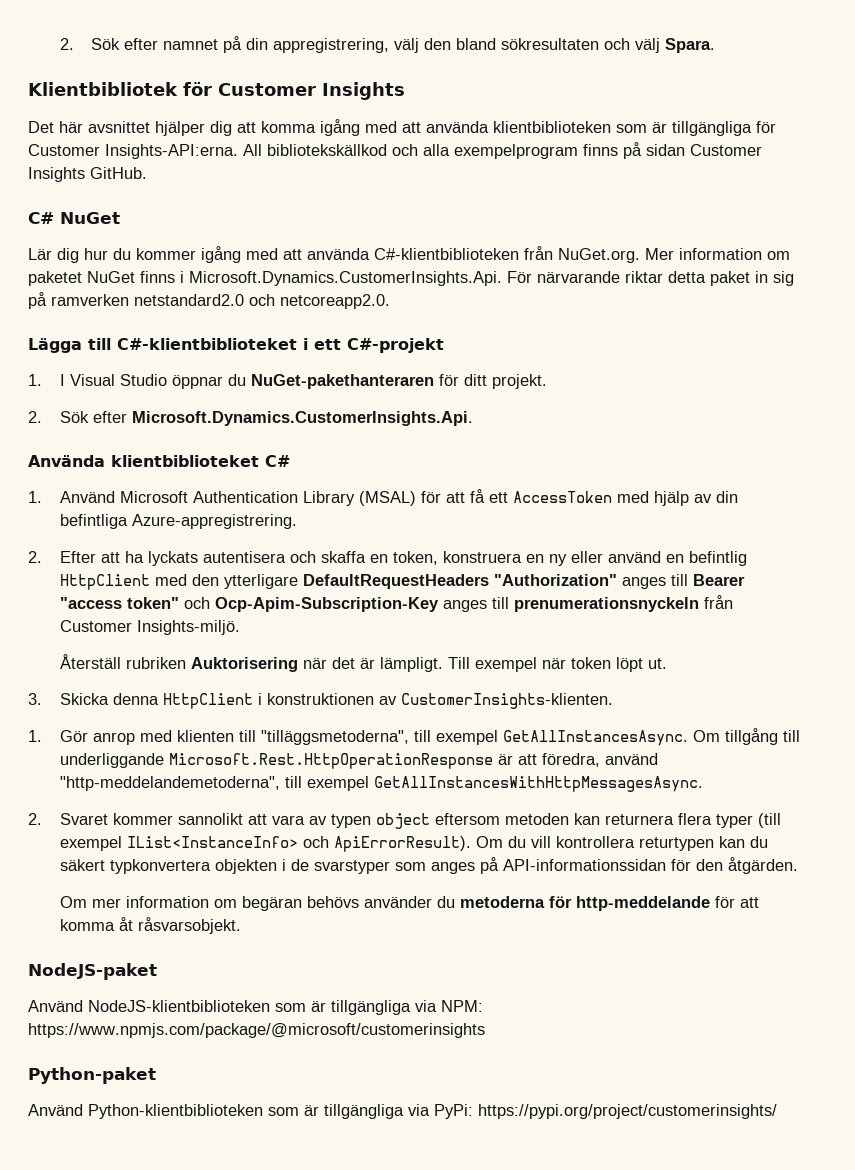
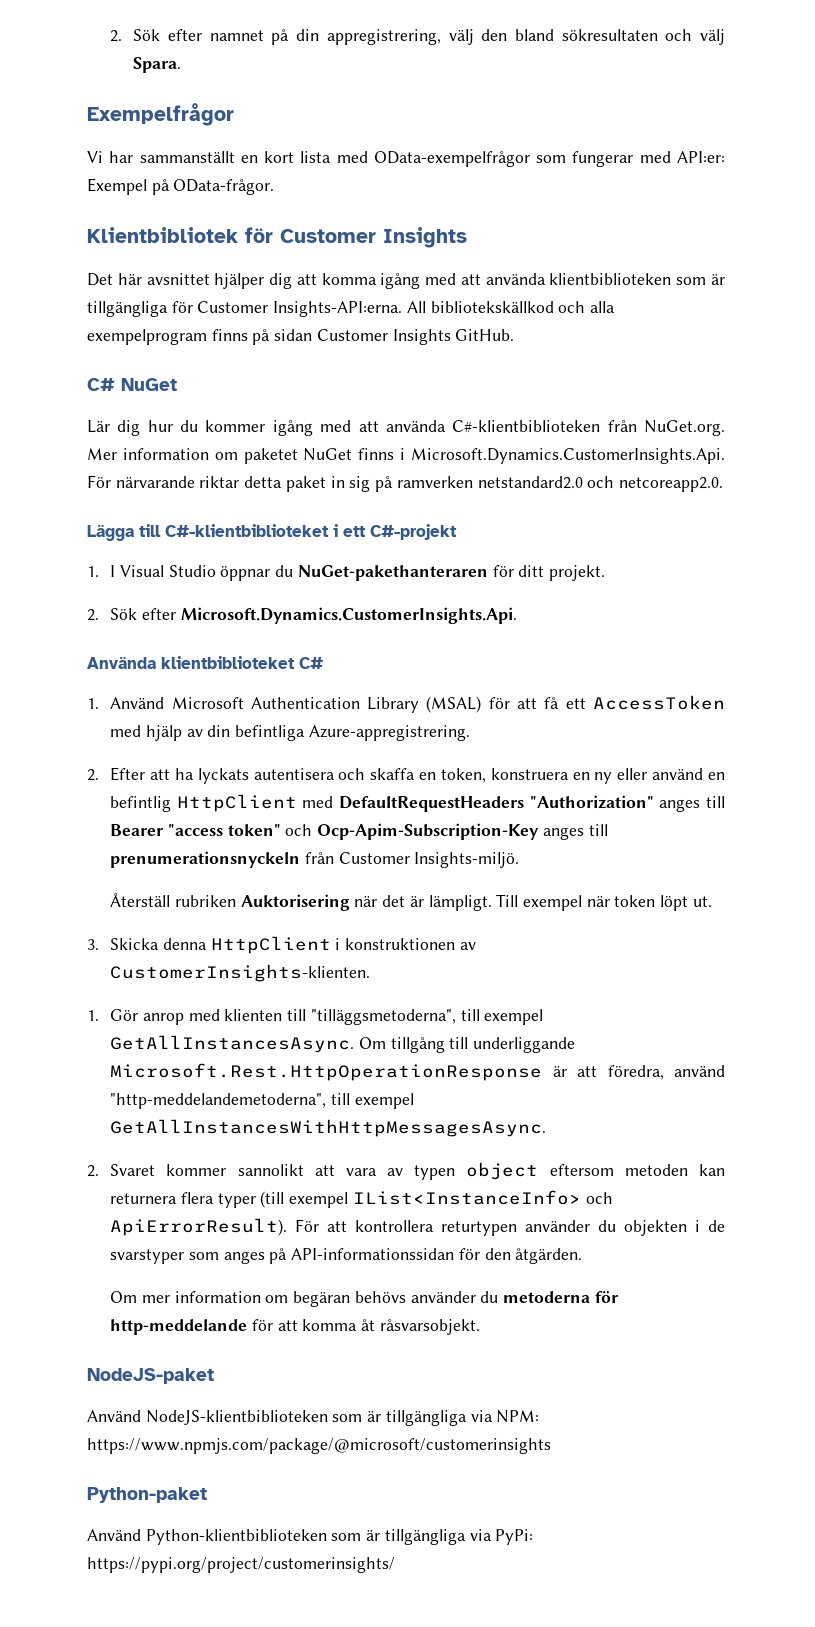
+ Exempelfrågor
+ Vi har sammanställt en kort lista med OData-exempelfrågor som fungerar med API:er: Exempel på OData-frågor.
- 2. Efter att ha lyckats autentisera och skaffa en token, konstruera en ny eller använd en befintlig HttpClient med den ytterligare DefaultRequestHeaders "Authorization" anges till Bearer "access token" och Ocp-Apim-Subscription-Key anges till prenumerationsnyckeln från Customer Insights-miljö.
+ 2. Efter att ha lyckats autentisera och skaffa en token, konstruera en ny eller använd en befintlig HttpClient med DefaultRequestHeaders "Authorization" anges till Bearer "access token" och Ocp-Apim-Subscription-Key anges till prenumerationsnyckeln från Customer Insights-miljö.
- Om du vill kontrollera returtypen kan du säkert typkonvertera objekten i de svarstyper som anges på API-informationssidan för den åtgärden.
+ För att kontrollera returtypen använder du objekten i de svarstyper som anges på API-informationssidan för den åtgärden.

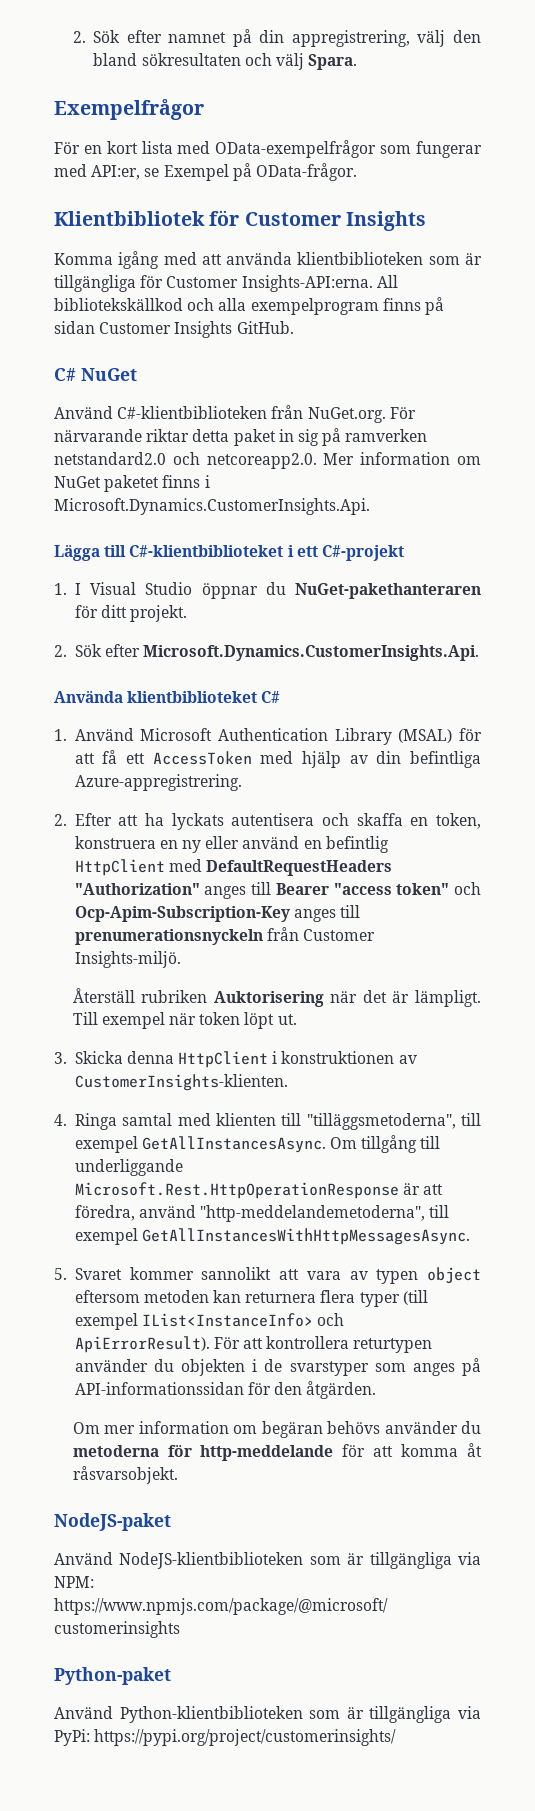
- Vi har sammanställt en kort lista med OData-exempelfrågor som fungerar med API:er: Exempel på OData-frågor.
+ För en kort lista med OData-exempelfrågor som fungerar med API:er, se Exempel på OData-frågor.
- Det här avsnittet hjälper dig att komma igång med att använda klientbiblioteken som är tillgängliga för Customer Insights-API:erna.
+ Komma igång med att använda klientbiblioteken som är tillgängliga för Customer Insights-API:erna.
- Lär dig hur du kommer igång med att använda C#-klientbiblioteken från NuGet.org. Mer information om paketet NuGet finns i Microsoft.Dynamics.CustomerInsights.Api. För närvarande riktar detta paket in sig på ramverken netstandard2.0 och netcoreapp2.0.
+ Använd C#-klientbiblioteken från NuGet.org. För närvarande riktar detta paket in sig på ramverken netstandard2.0 och netcoreapp2.0. Mer information om NuGet paketet finns i Microsoft.Dynamics.CustomerInsights.Api.
- 1. Gör anrop med klienten till "tilläggsmetoderna", till exempel GetAllInstancesAsync.
+ 4. Ringa samtal med klienten till "tilläggsmetoderna", till exempel GetAllInstancesAsync.
- 2. Svaret kommer sannolikt att vara av typen object eftersom metoden kan returnera flera typer (till exempel IList<InstanceInfo> och ApiErrorResult).
+ 5. Svaret kommer sannolikt att vara av typen object eftersom metoden kan returnera flera typer (till exempel IList<InstanceInfo> och ApiErrorResult).

